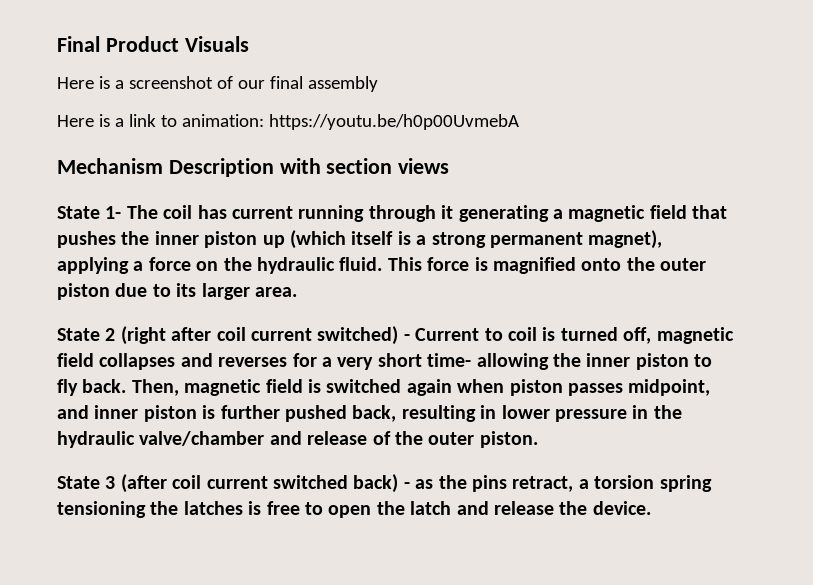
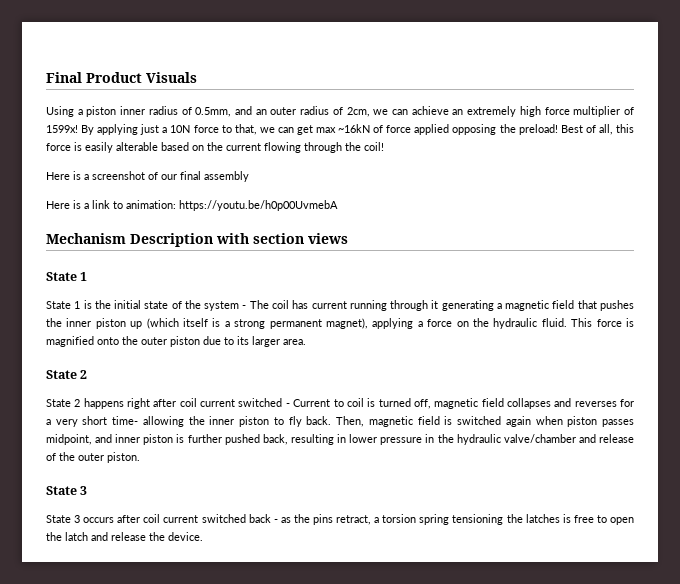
+ Using a piston inner radius of 0.5mm, and an outer radius of 2cm, we can achieve an extremely high force multiplier of 1599x! By applying just a 10N force to that, we can get max ~16kN of force applied opposing the preload! Best of all, this force is easily alterable based on the current flowing through the coil!
  Mechanism Description with section views
- State 1- The coil has current running through it generating a magnetic field that pushes the inner piston up (which itself is a strong permanent magnet), applying a force on the hydraulic fluid.
+ State 1
+ State 1 is the initial state of the system - The coil has current running through it generating a magnetic field that pushes the inner piston up (which itself is a strong permanent magnet), applying a force on the hydraulic fluid.
  This force is magnified onto the outer piston due to its larger area.
- State 2 (right after coil current switched) - Current to coil is turned off, magnetic field collapses and reverses for a very short time- allowing the inner piston to fly back.
+ State 2
+ State 2 happens right after coil current switched - Current to coil is turned off, magnetic field collapses and reverses for a very short time- allowing the inner piston to fly back.
  Then, magnetic field is switched again when piston passes midpoint, and inner piston is further pushed back, resulting in lower pressure in the hydraulic valve/chamber and release of the outer piston.
- State 3 (after coil current switched back) - as the pins retract, a torsion spring tensioning the latches is free to open the latch and release the device.
+ State 3
+ State 3 occurs after coil current switched back - as the pins retract, a torsion spring tensioning the latches is free to open the latch and release the device.

